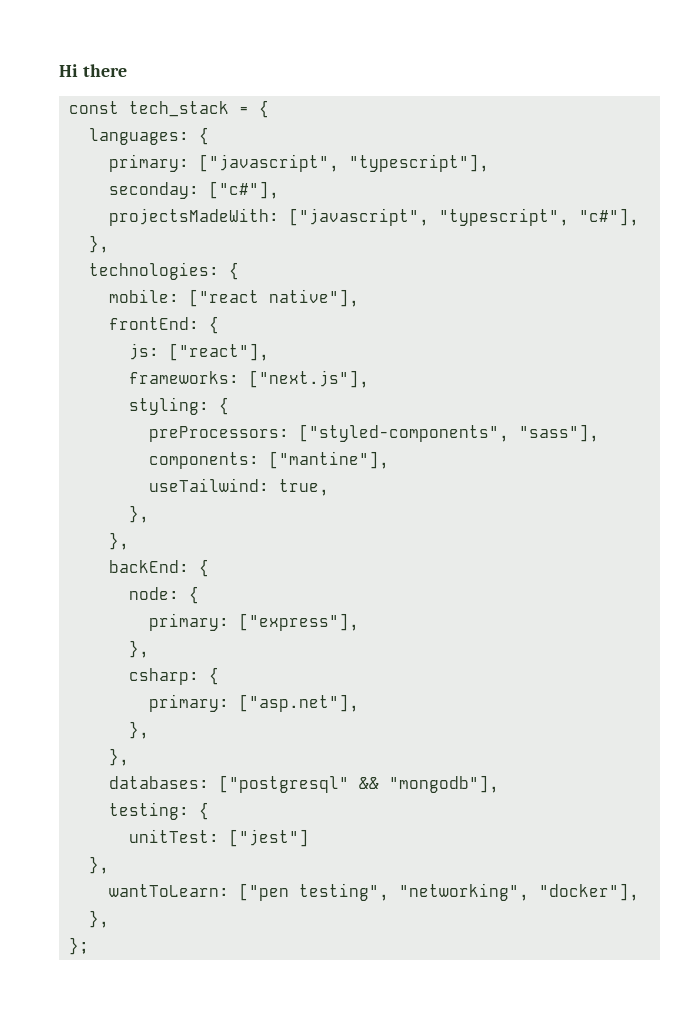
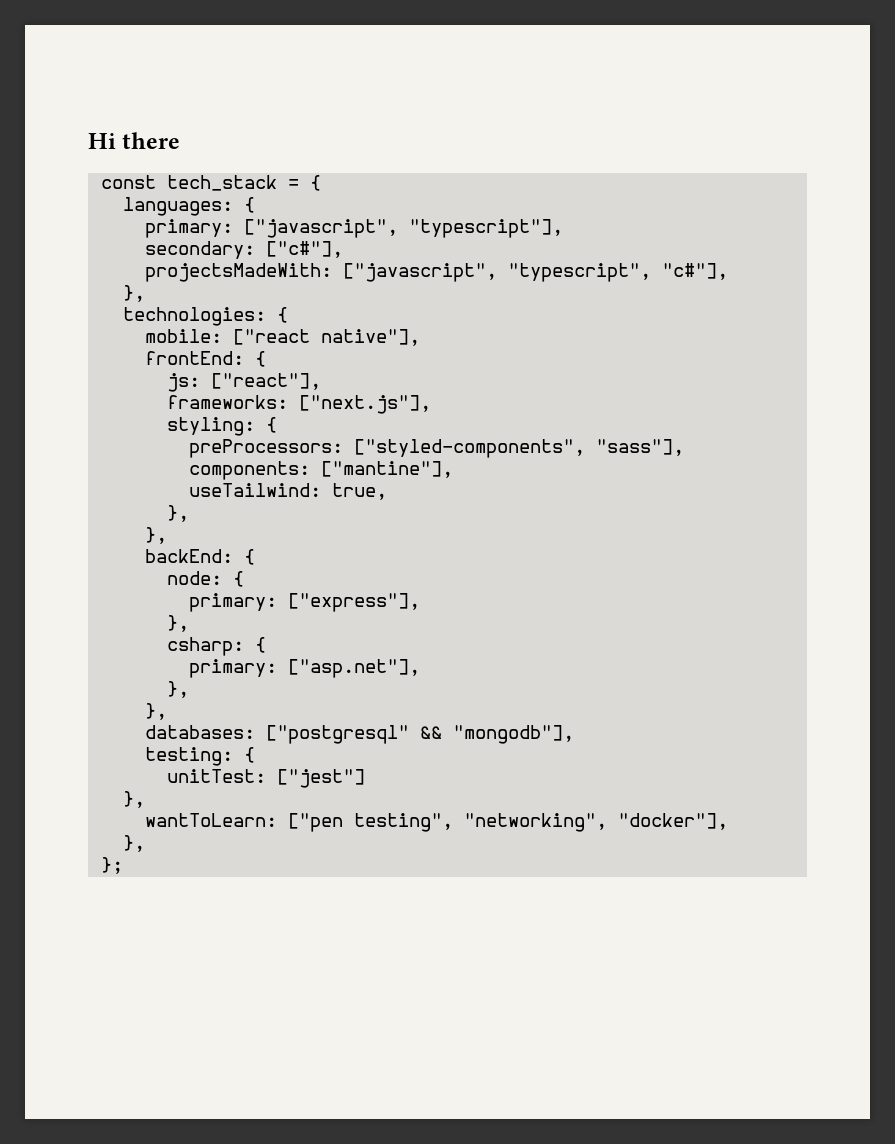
- seconday: ["c#"],
+ secondary: ["c#"],

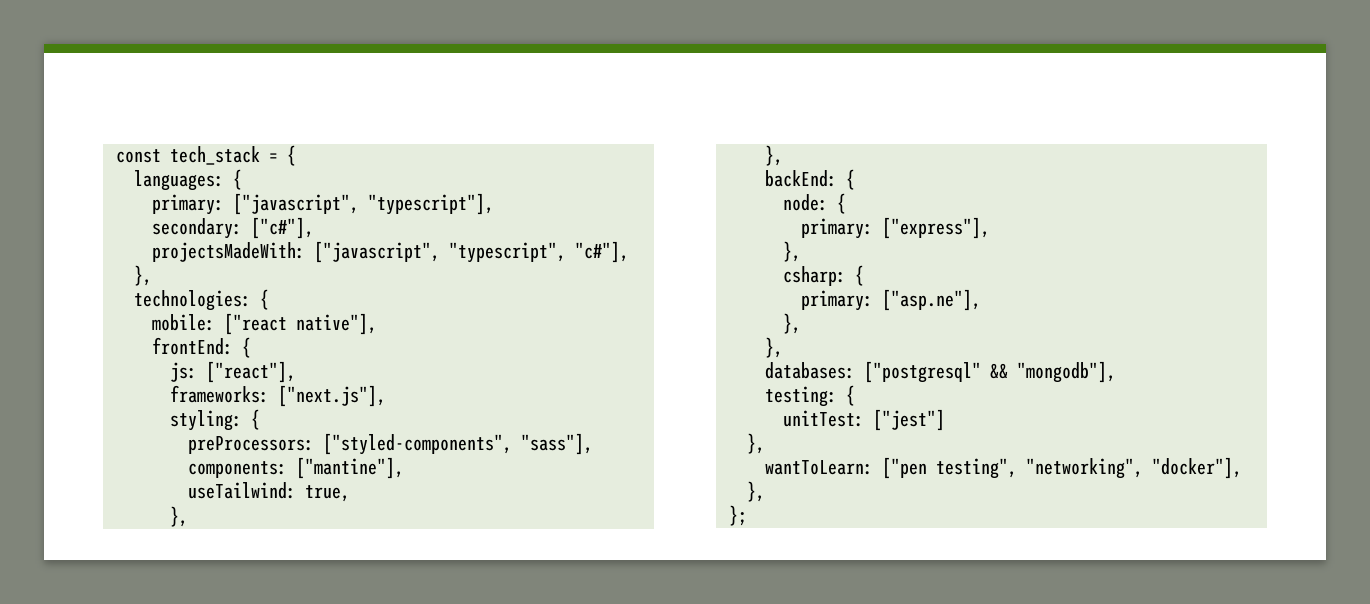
- Hi there
- primary: ["asp.net"],
+ primary: ["asp.ne"],

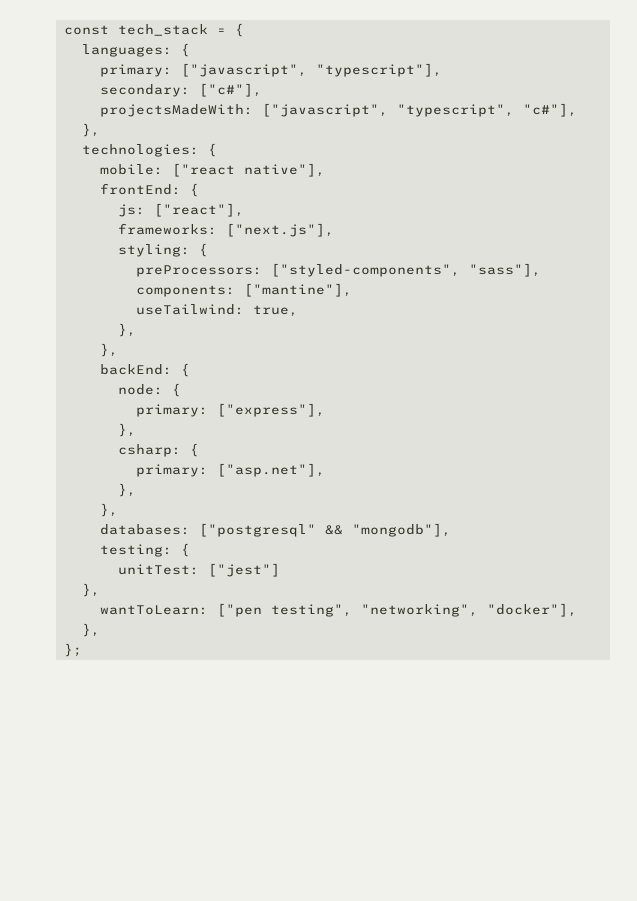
- primary: ["asp.ne"],
+ primary: ["asp.net"],

